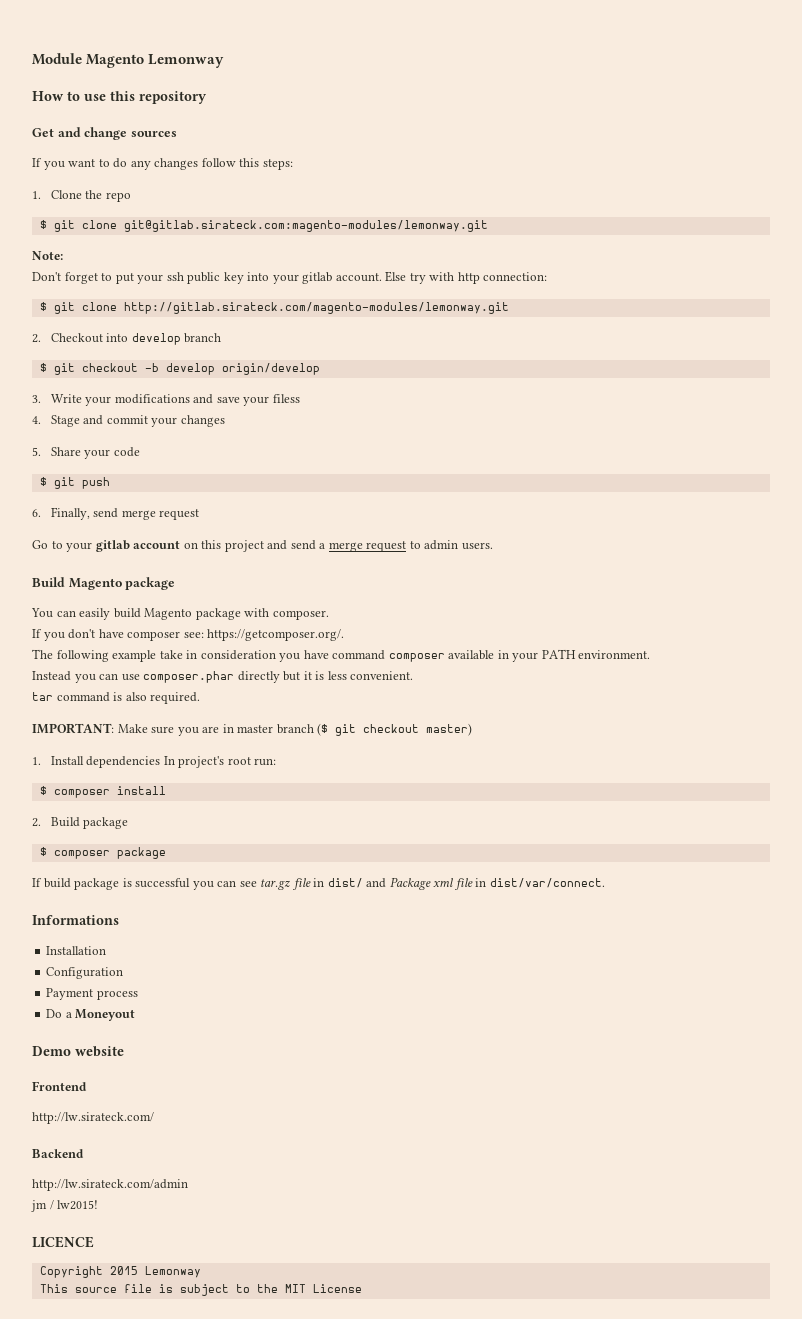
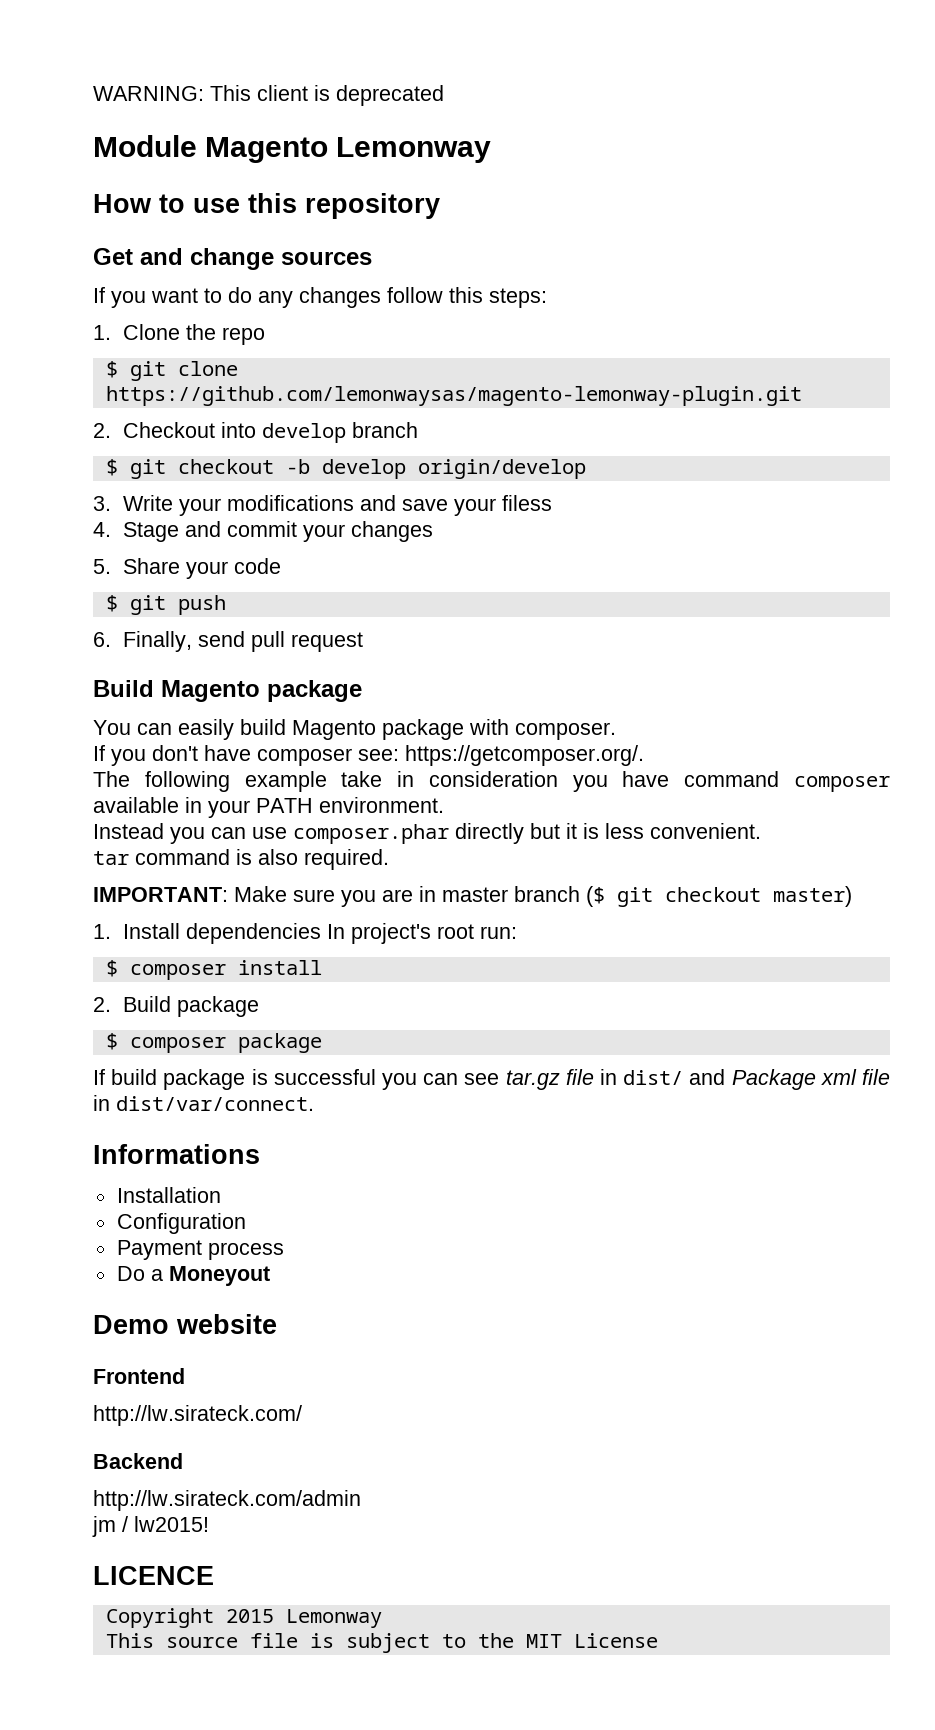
+ WARNING: This client is deprecated
- $ git clone git@gitlab.sirateck.com:magento-modules/lemonway.git
- Note:
- Don't forget to put your ssh public key into your gitlab account. Else try with http connection:
- $ git clone http://gitlab.sirateck.com/magento-modules/lemonway.git
+ $ git clone https://github.com/lemonwaysas/magento-lemonway-plugin.git
- 6. Finally, send merge request
- Go to your gitlab account on this project and send a merge request to admin users.
+ 6. Finally, send pull request

